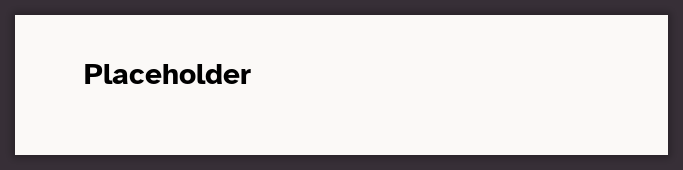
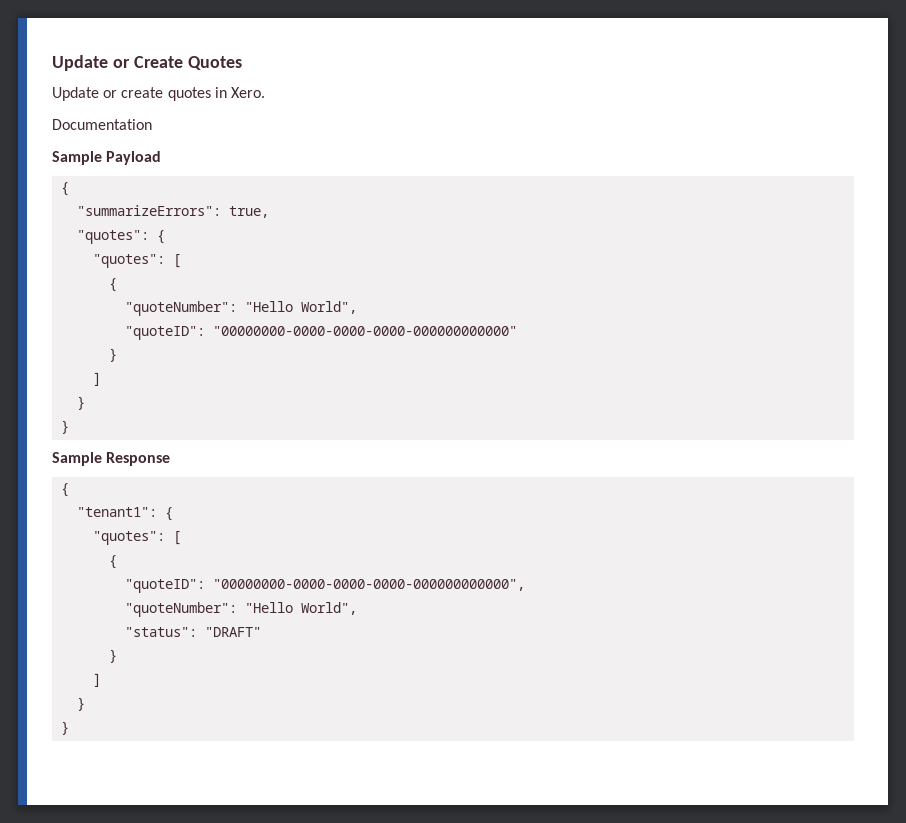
- Placeholder
+ Update or Create Quotes
+ Update or create quotes in Xero.
+ Documentation
+ Sample Payload
+ {
+ "summarizeErrors": true,
+ "quotes": {
+ "quotes": [
+ {
+ "quoteNumber": "Hello World",
+ "quoteID": "00000000-0000-0000-0000-000000000000"
+ }
+ ]
+ }
+ }
+ Sample Response
+ {
+ "tenant1": {
+ "quotes": [
+ {
+ "quoteID": "00000000-0000-0000-0000-000000000000",
+ "quoteNumber": "Hello World",
+ "status": "DRAFT"
+ }
+ ]
+ }
+ }

